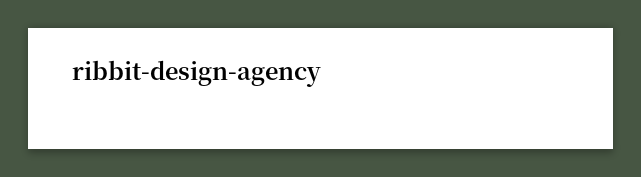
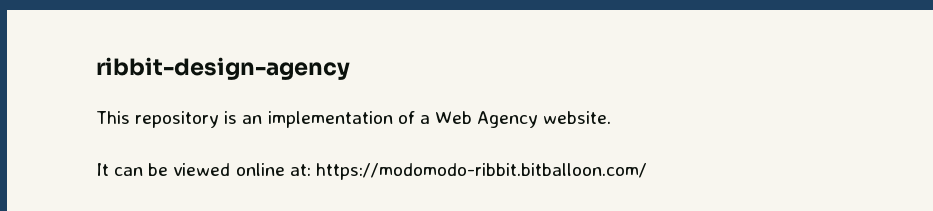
+ This repository is an implementation of a Web Agency website.
+ It can be viewed online at: https://modomodo-ribbit.bitballoon.com/

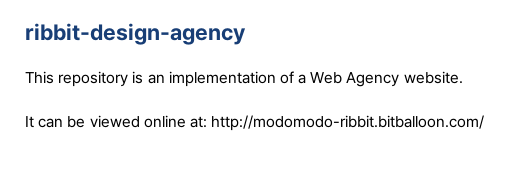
- It can be viewed online at: https://modomodo-ribbit.bitballoon.com/
+ It can be viewed online at: http://modomodo-ribbit.bitballoon.com/

